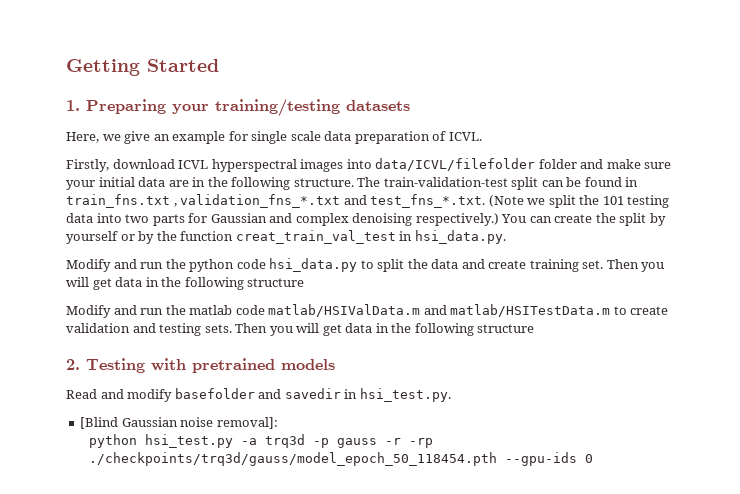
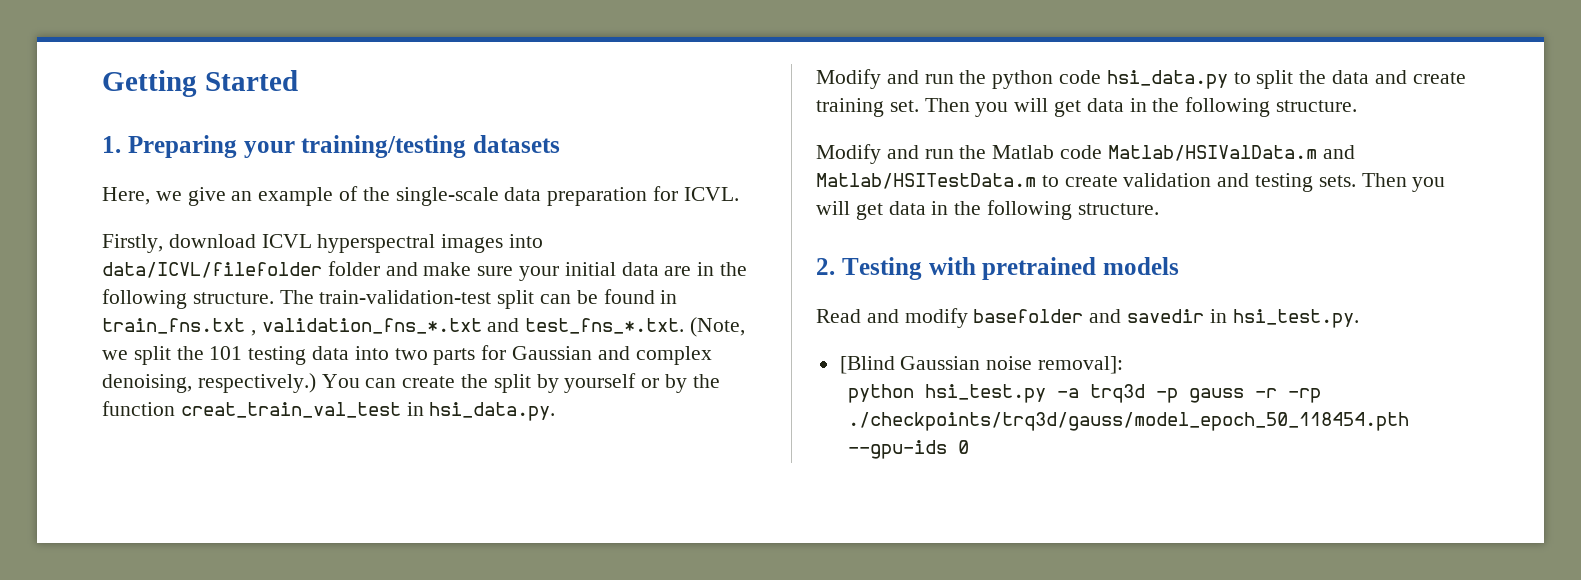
- Here, we give an example for single scale data preparation of ICVL.
+ Here, we give an example of the single-scale data preparation for ICVL.
- The train-validation-test split can be found in train_fns.txt , validation_fns_*.txt and test_fns_*.txt. (Note we split the 101 testing data into two parts for Gaussian and complex denoising respectively.)
+ The train-validation-test split can be found in train_fns.txt , validation_fns_*.txt and test_fns_*.txt. (Note, we split the 101 testing data into two parts for Gaussian and complex denoising, respectively.)
- Modify and run the python code hsi_data.py to split the data and create training set. Then you will get data in the following structure
- Modify and run the matlab code matlab/HSIValData.m and matlab/HSITestData.m to create validation and testing sets. Then you will get data in the following structure
+ Modify and run the python code hsi_data.py to split the data and create training set. Then you will get data in the following structure.
+ Modify and run the Matlab code Matlab/HSIValData.m and Matlab/HSITestData.m to create validation and testing sets. Then you will get data in the following structure.

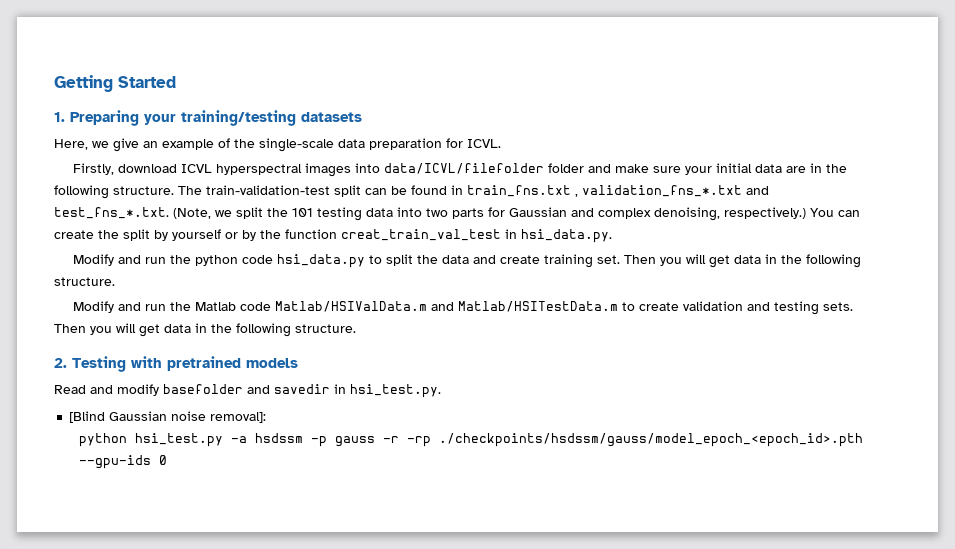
- python hsi_test.py -a trq3d -p gauss -r -rp ./checkpoints/trq3d/gauss/model_epoch_50_118454.pth --gpu-ids 0
+ python hsi_test.py -a hsdssm -p gauss -r -rp ./checkpoints/hsdssm/gauss/model_epoch_<epoch_id>.pth --gpu-ids 0

